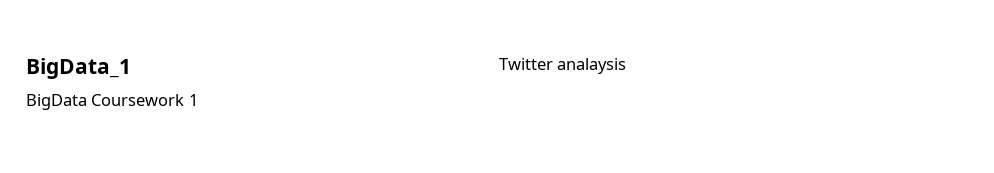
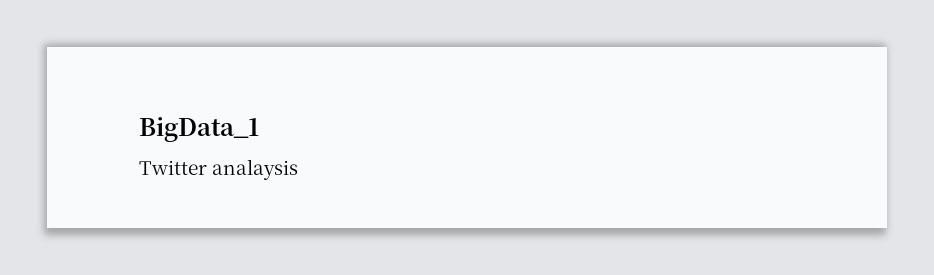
- BigData Coursework 1

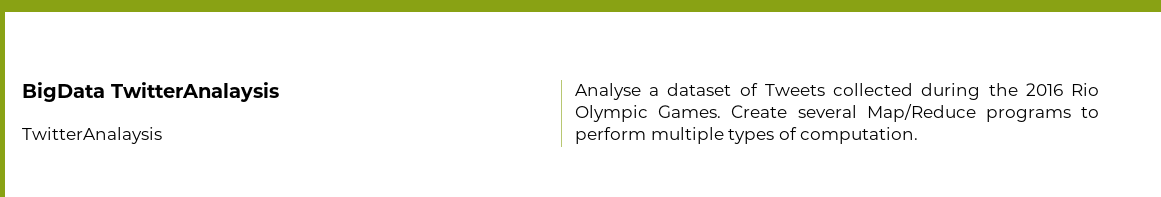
- BigData_1
- Twitter analaysis
+ BigData TwitterAnalaysis
+ TwitterAnalaysis
+ Analyse a dataset of Tweets collected during the 2016 Rio Olympic Games. Create several Map/Reduce programs to perform multiple types of computation.

